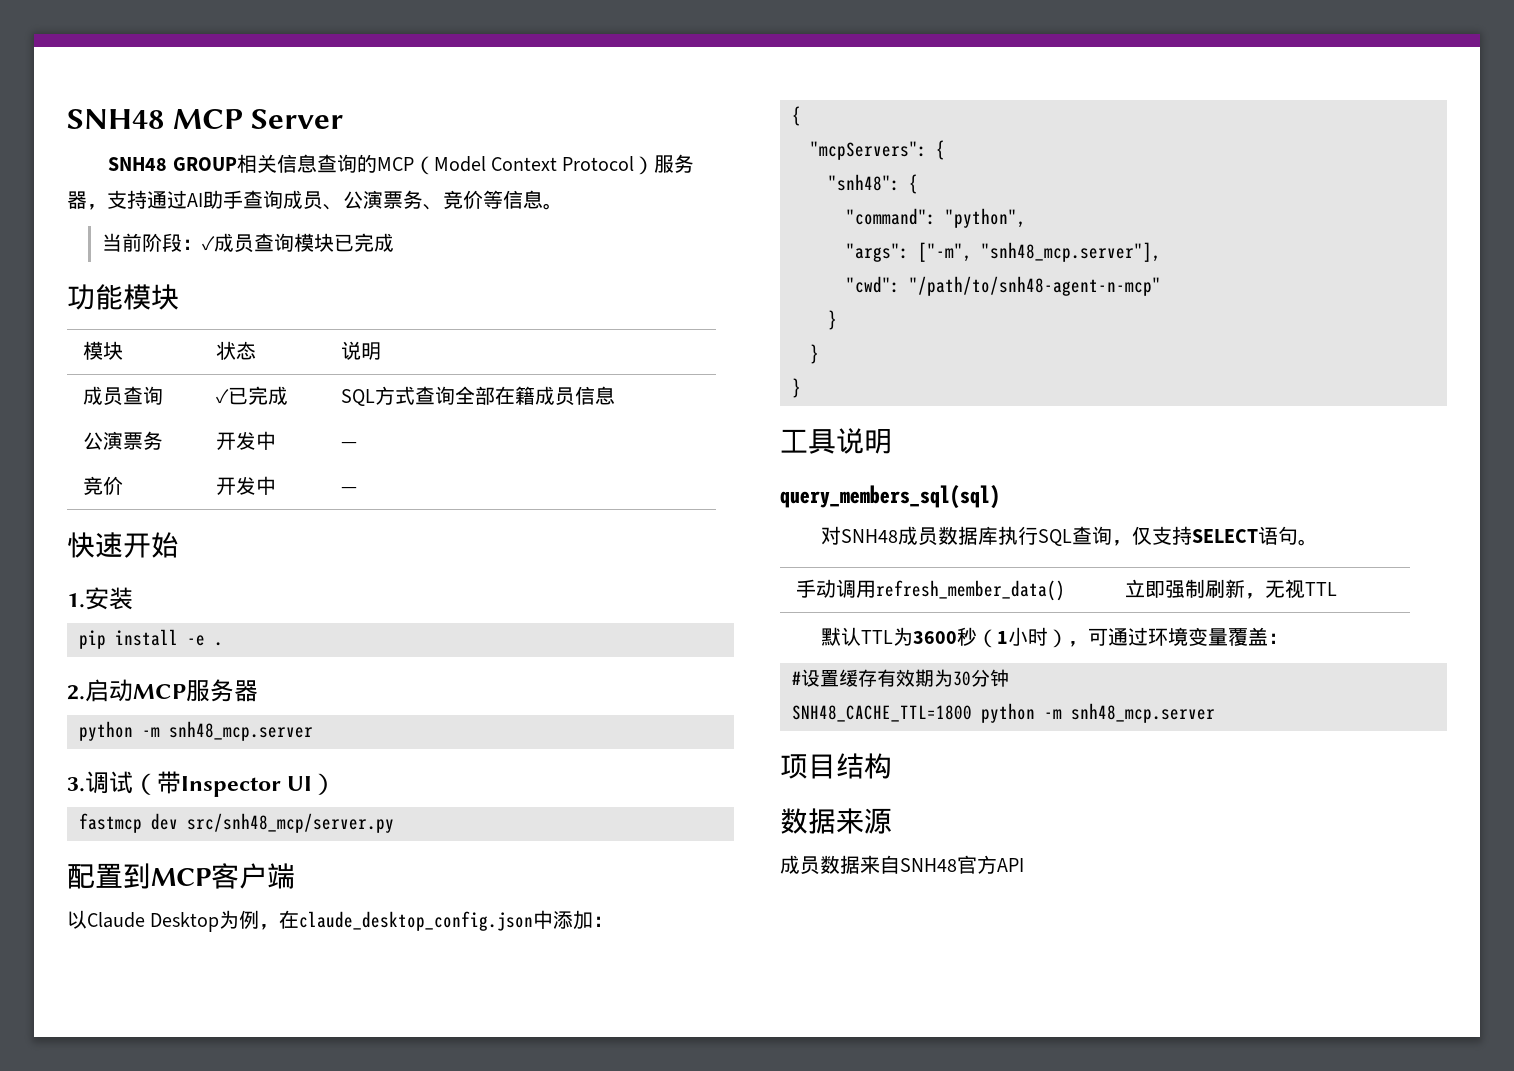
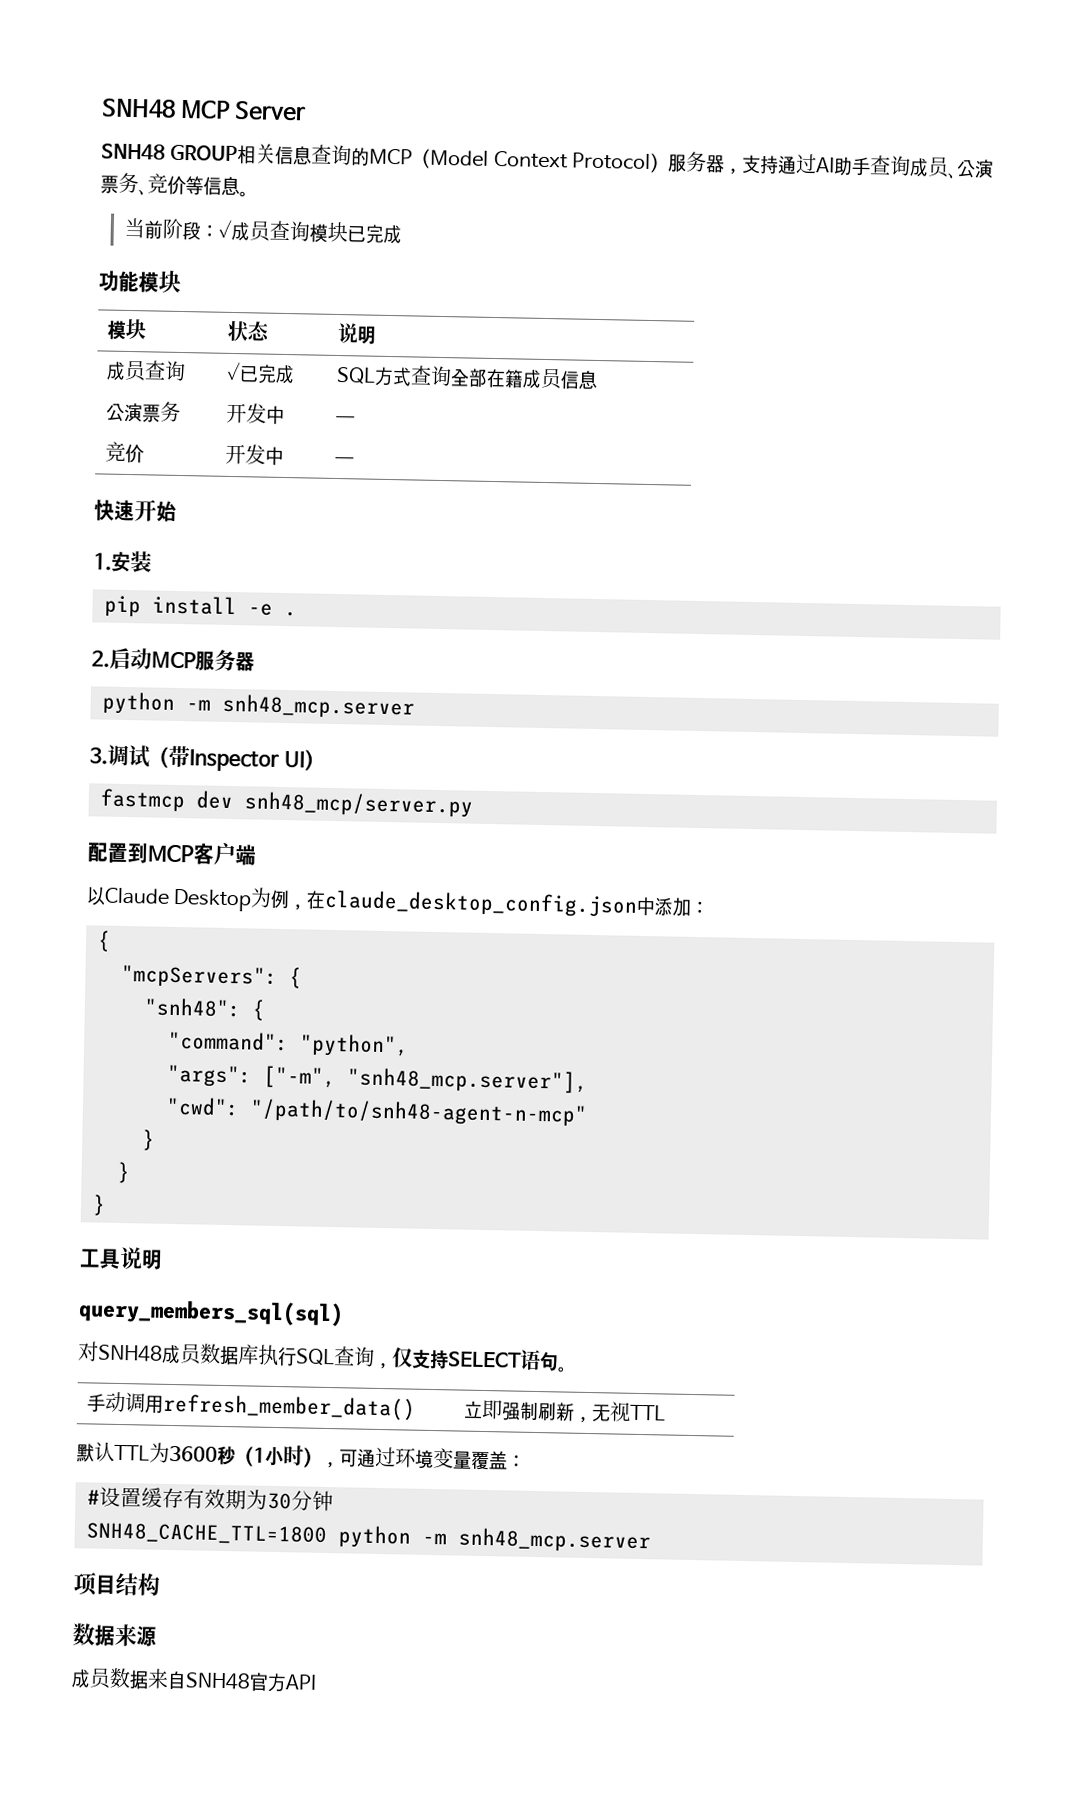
- fastmcp dev src/snh48_mcp/server.py
+ fastmcp dev snh48_mcp/server.py

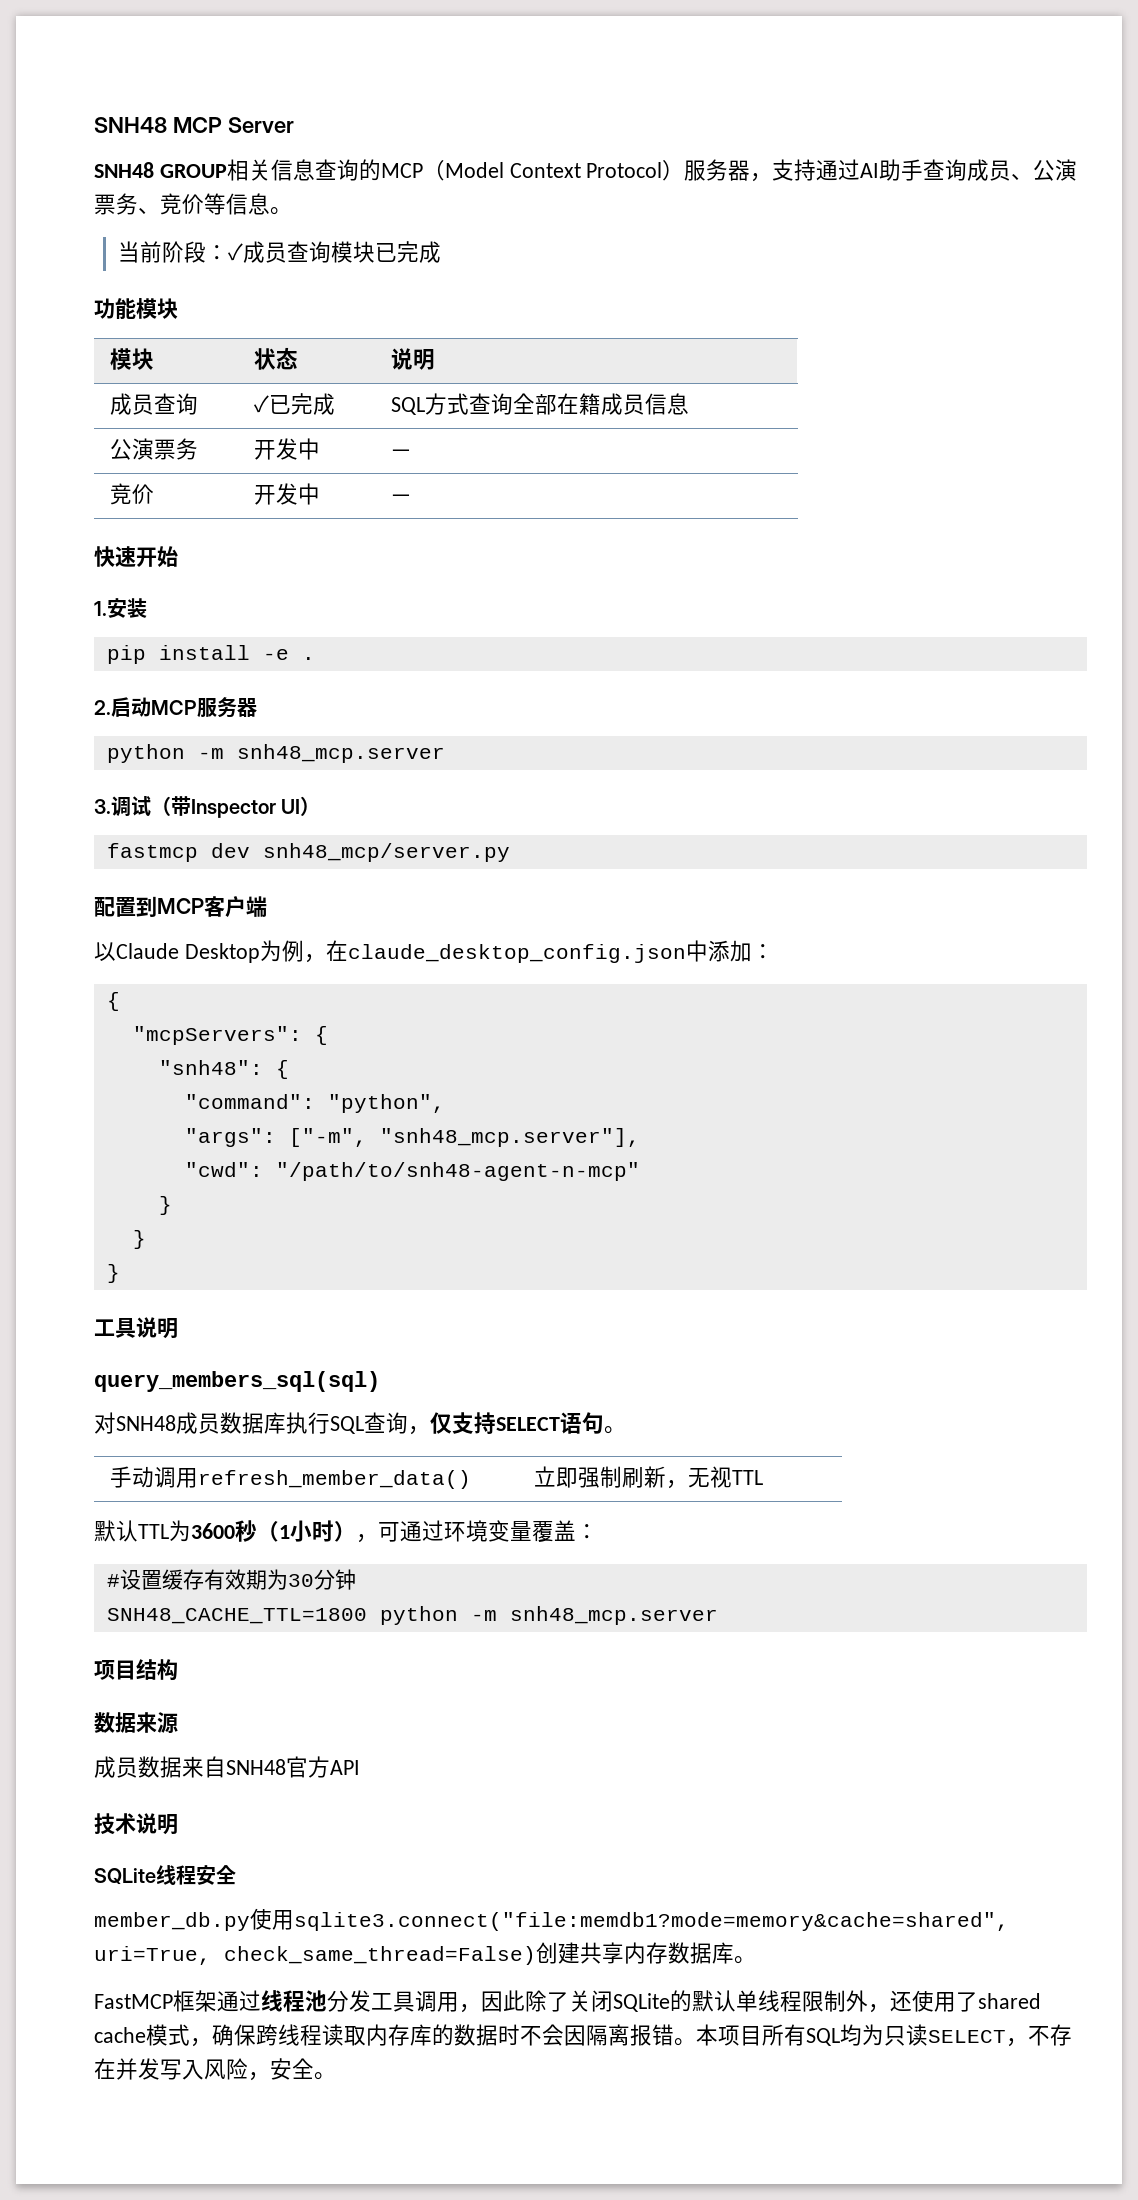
+ 技术说明
+ SQLite线程安全
+ member_db.py使用sqlite3.connect("file:memdb1?mode=memory&cache=shared", uri=True, check_same_thread=False)创建共享内存数据库。
+ FastMCP框架通过线程池分发工具调用，因此除了关闭SQLite的默认单线程限制外，还使用了shared cache模式，确保跨线程读取内存库的数据时不会因隔离报错。本项目所有SQL均为只读SELECT，不存在并发写入风险，安全。

